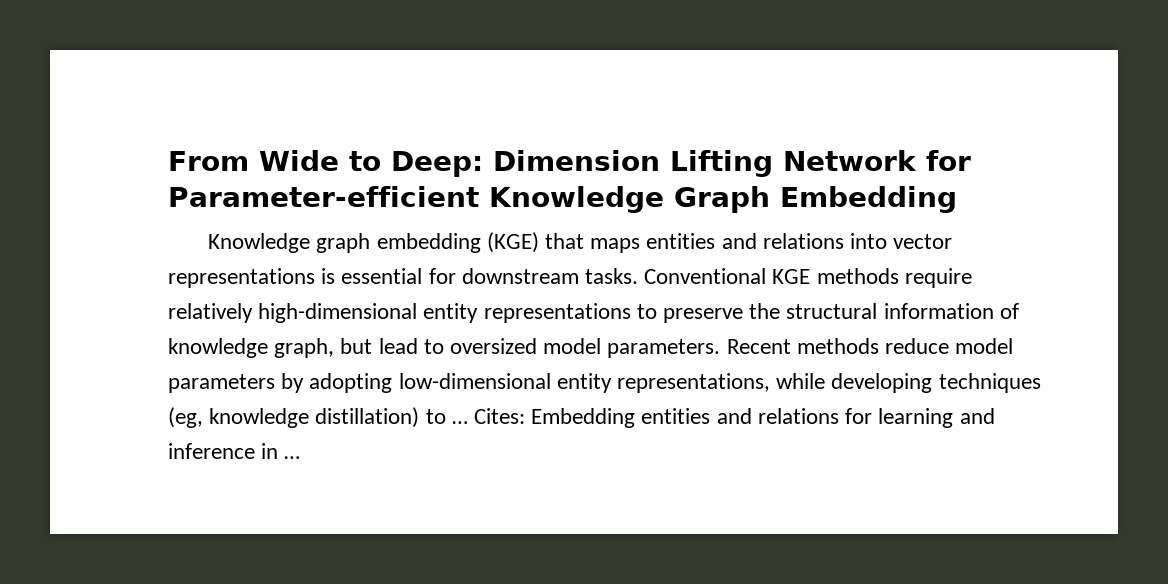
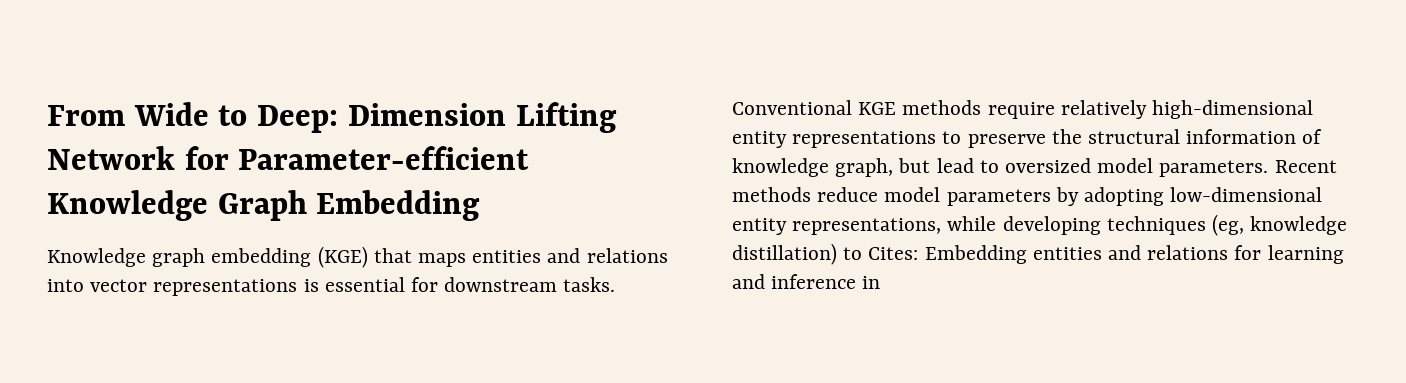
- Recent methods reduce model parameters by adopting low-dimensional entity representations, while developing techniques (eg, knowledge distillation) to … Cites: Embedding entities and relations for learning and inference in …
+ Recent methods reduce model parameters by adopting low-dimensional entity representations, while developing techniques (eg, knowledge distillation) to Cites: Embedding entities and relations for learning and inference in

